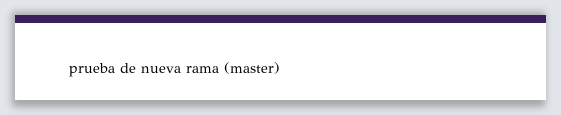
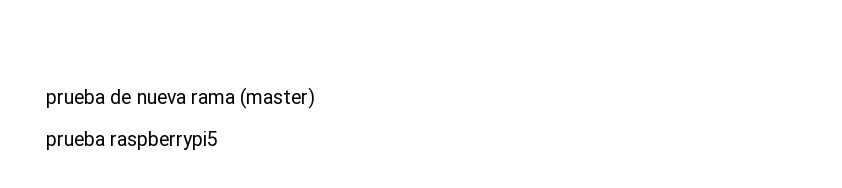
+ prueba raspberrypi5

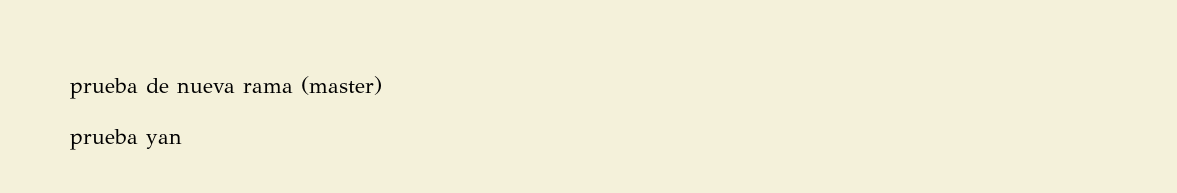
- prueba raspberrypi5
+ prueba yan

